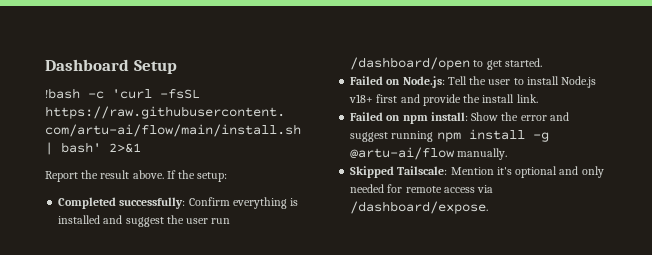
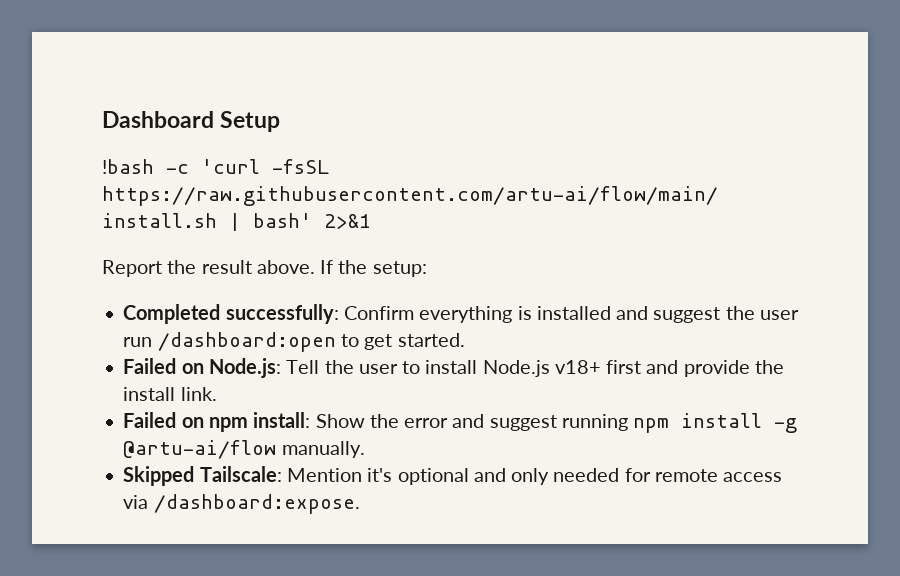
- Completed successfully: Confirm everything is installed and suggest the user run /dashboard/open to get started.
+ Completed successfully: Confirm everything is installed and suggest the user run /dashboard:open to get started.
- Skipped Tailscale: Mention it's optional and only needed for remote access via /dashboard/expose.
+ Skipped Tailscale: Mention it's optional and only needed for remote access via /dashboard:expose.

